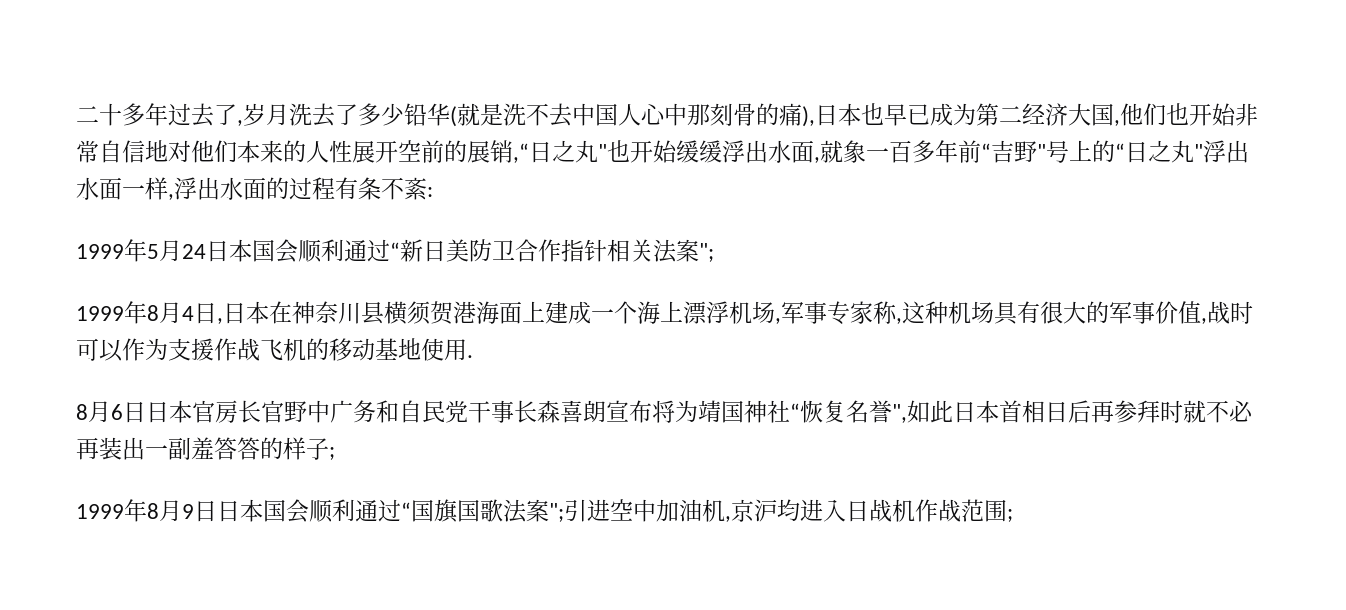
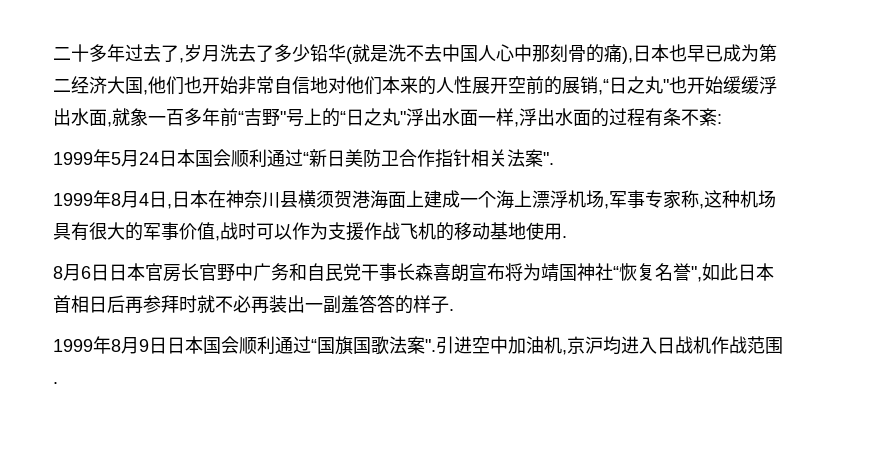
- 1999年5月24日本国会顺利通过“新日美防卫合作指针相关法案";
+ 1999年5月24日本国会顺利通过“新日美防卫合作指针相关法案".
- 8月6日日本官房长官野中广务和自民党干事长森喜朗宣布将为靖国神社“恢复名誉",如此日本首相日后再参拜时就不必再装出一副羞答答的样子;
+ 8月6日日本官房长官野中广务和自民党干事长森喜朗宣布将为靖国神社“恢复名誉",如此日本首相日后再参拜时就不必再装出一副羞答答的样子.
- 1999年8月9日日本国会顺利通过“国旗国歌法案";引进空中加油机,京沪均进入日战机作战范围;
+ 1999年8月9日日本国会顺利通过“国旗国歌法案".引进空中加油机,京沪均进入日战机作战范围.

